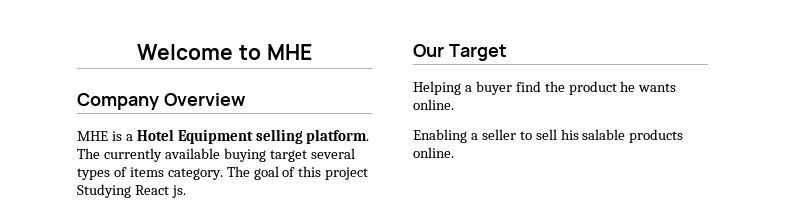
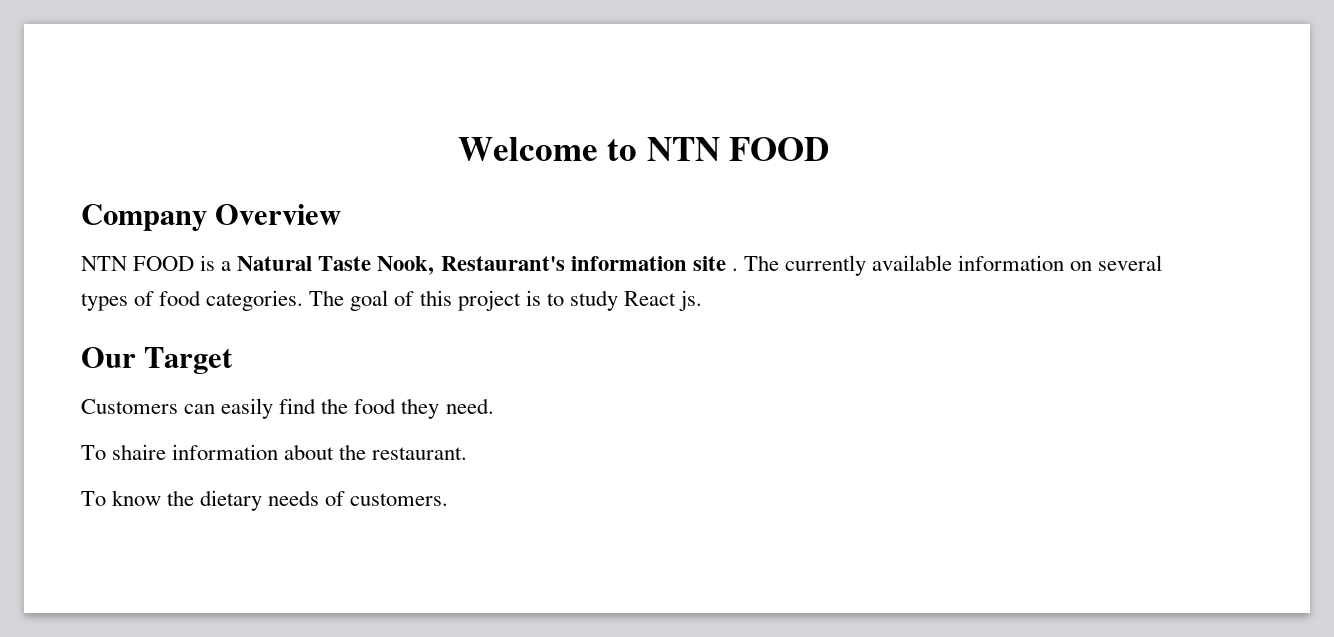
- Welcome to MHE
+ Welcome to NTN FOOD
- MHE is a Hotel Equipment selling platform.
+ NTN FOOD is a Natural Taste Nook, Restaurant's information site .
- The currently available buying target several types of items category.
+ The currently available information on several types of food categories.
- The goal of this project Studying React js.
+ The goal of this project is to study React js.
- Helping a buyer find the product he wants online.
- Enabling a seller to sell his salable products online.
+ Customers can easily find the food they need.
+ To shaire information about the restaurant.
+ To know the dietary needs of customers.

